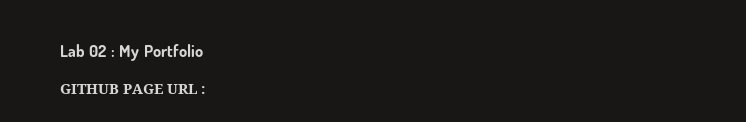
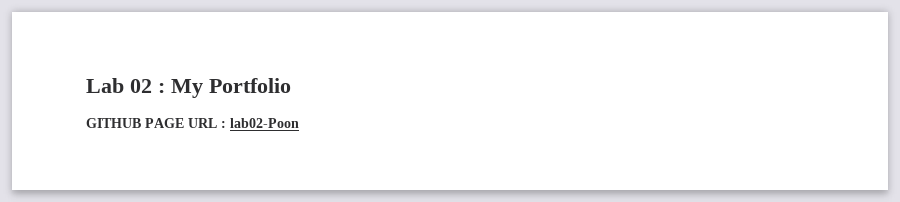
- GITHUB PAGE URL :
+ GITHUB PAGE URL : lab02-Poon

